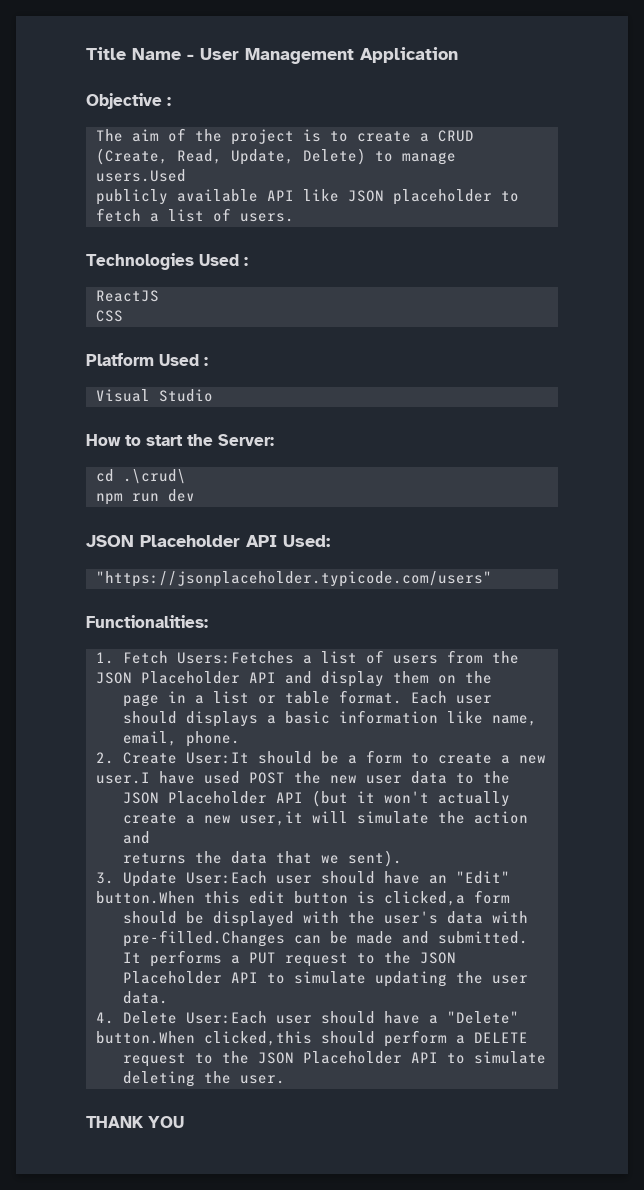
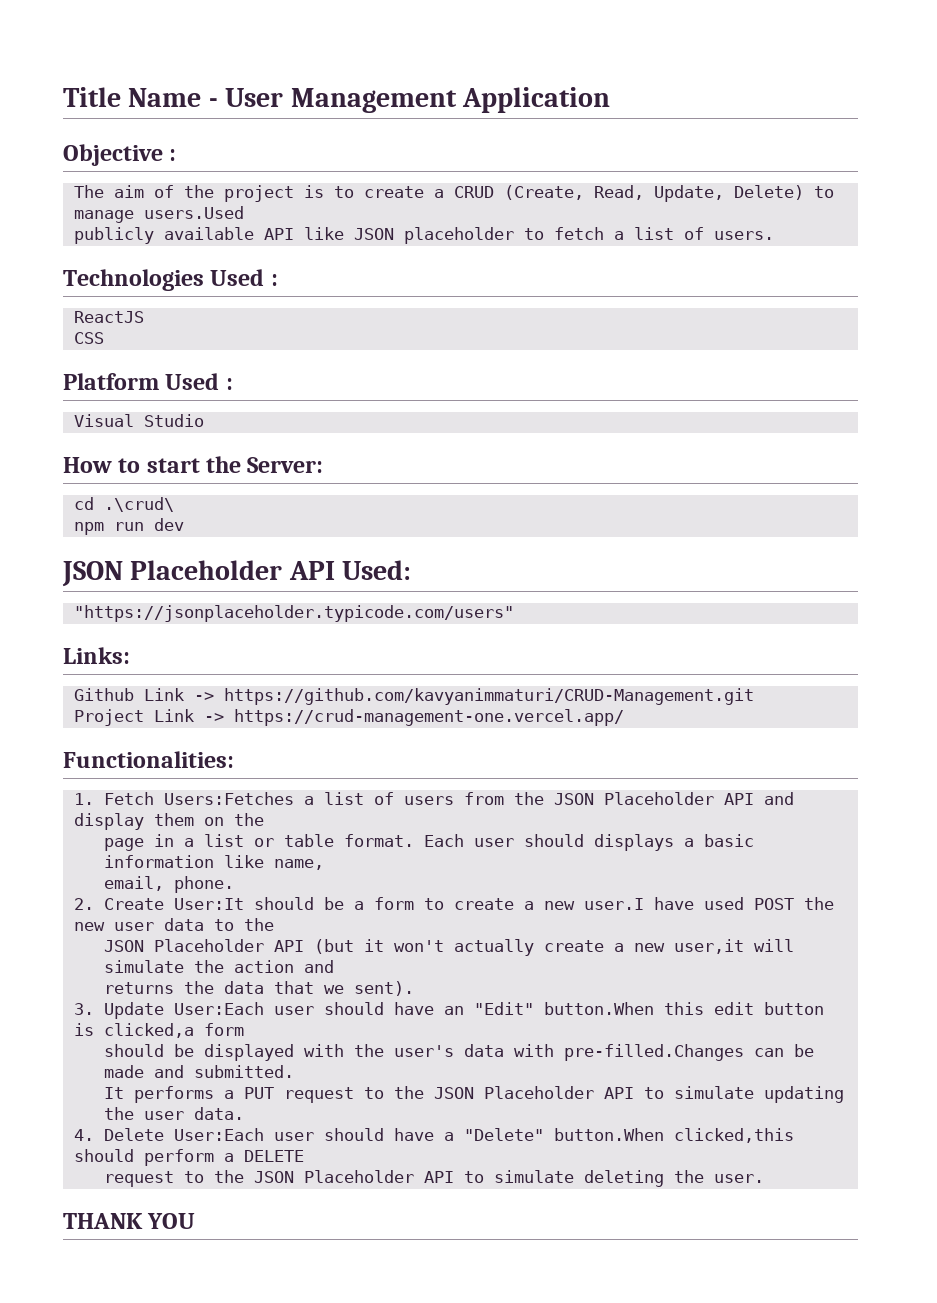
+ Links:
+ Github Link -> https://github.com/kavyanimmaturi/CRUD-Management.git
+ Project Link -> https://crud-management-one.vercel.app/

